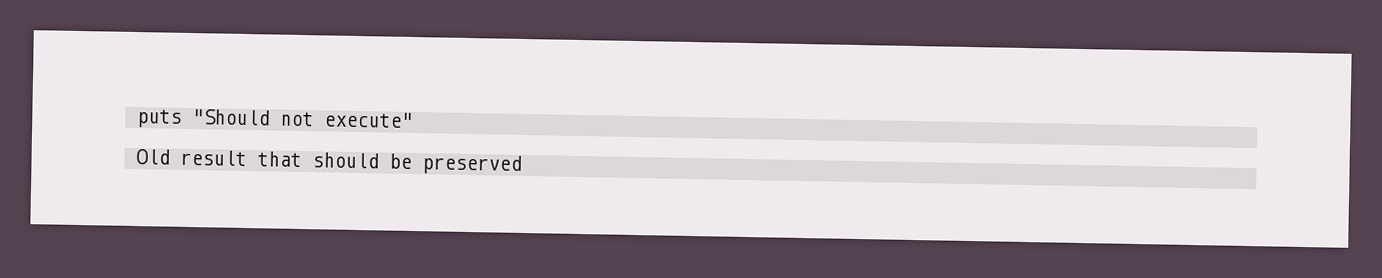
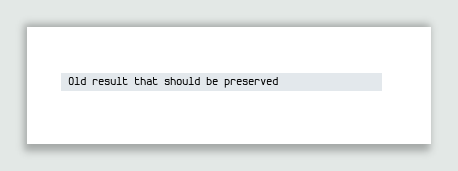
- puts "Should not execute"

